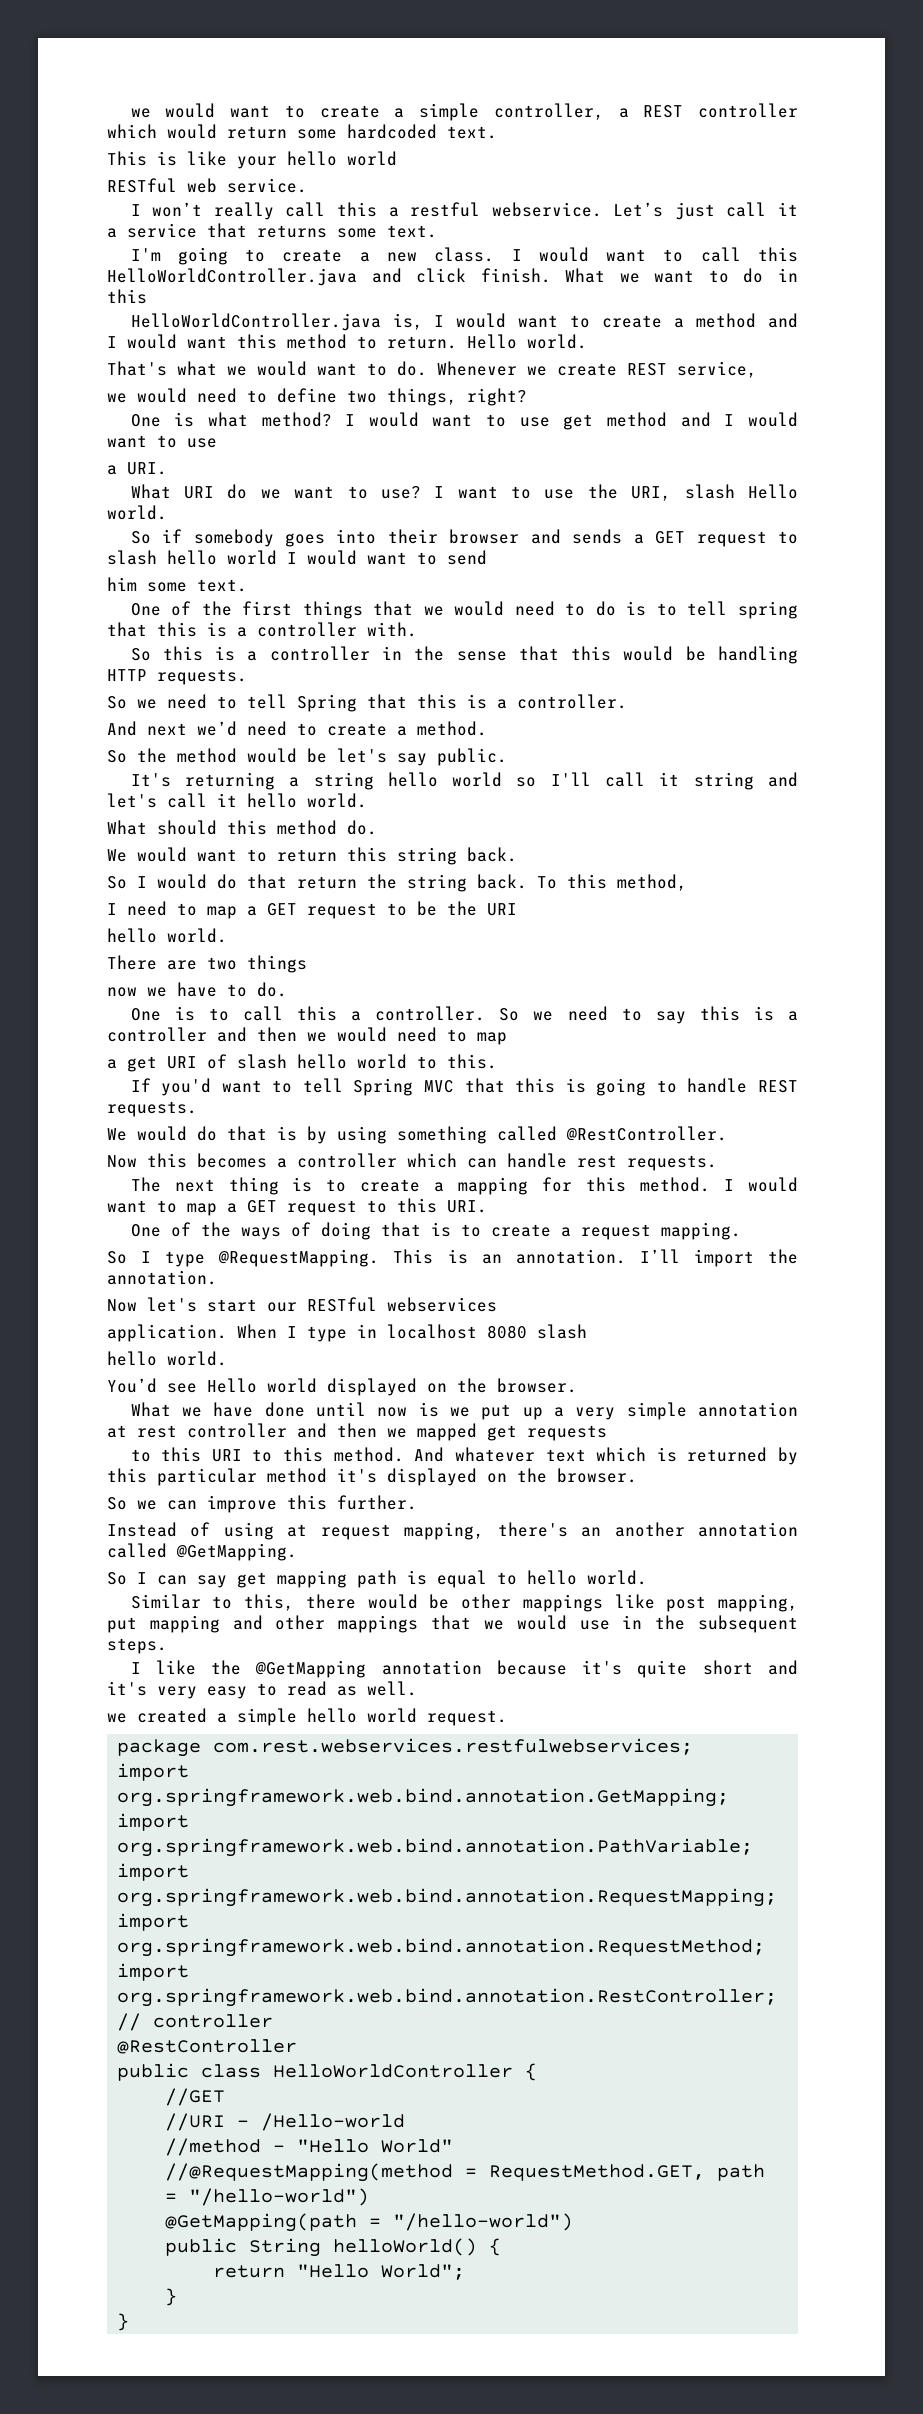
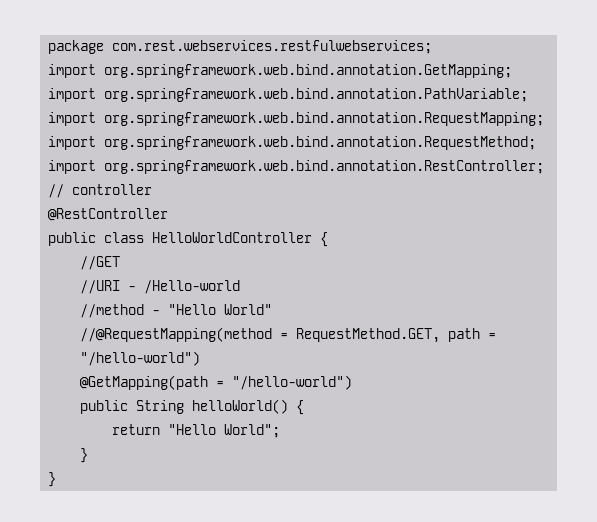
- we would want to create a simple controller, a REST controller which would return some hardcoded text.
- This is like your hello world
- RESTful web service.
- I won’t really call this a restful webservice. Let’s just call it a service that returns some text.
- I'm going to create a new class. I would want to call this HelloWorldController.java and click finish. What we want to do in this
- HelloWorldController.java is, I would want to create a method and I would want this method to return. Hello world.
- That's what we would want to do. Whenever we create REST service,
- we would need to define two things, right?
- One is what method? I would want to use get method and I would want to use
- a URI.
- What URI do we want to use? I want to use the URI, slash Hello world.
- So if somebody goes into their browser and sends a GET request to slash hello world I would want to send
- him some text.
- One of the first things that we would need to do is to tell spring that this is a controller with.
- So this is a controller in the sense that this would be handling HTTP requests.
- So we need to tell Spring that this is a controller.
- And next we’d need to create a method.
- So the method would be let's say public.
- It's returning a string hello world so I'll call it string and let's call it hello world.
- What should this method do.
- We would want to return this string back.
- So I would do that return the string back. To this method,
- I need to map a GET request to be the URI
- hello world.
- There are two things
- now we have to do.
- One is to call this a controller. So we need to say this is a controller and then we would need to map
- a get URI of slash hello world to this.
- If you'd want to tell Spring MVC that this is going to handle REST requests.
- We would do that is by using something called @RestController.
- Now this becomes a controller which can handle rest requests.
- The next thing is to create a mapping for this method. I would want to map a GET request to this URI.
- One of the ways of doing that is to create a request mapping.
- So I type @RequestMapping. This is an annotation. I’ll import the annotation.
- Now let's start our RESTful webservices
- application. When I type in localhost 8080 slash
- hello world.
- You’d see Hello world displayed on the browser.
- What we have done until now is we put up a very simple annotation at rest controller and then we mapped get requests
- to this URI to this method. And whatever text which is returned by this particular method it's displayed on the browser.
- So we can improve this further.
- Instead of using at request mapping, there's an another annotation called @GetMapping.
- So I can say get mapping path is equal to hello world.
- Similar to this, there would be other mappings like post mapping, put mapping and other mappings that we would use in the subsequent steps.
- I like the @GetMapping annotation because it's quite short and it's very easy to read as well.
- we created a simple hello world request.

